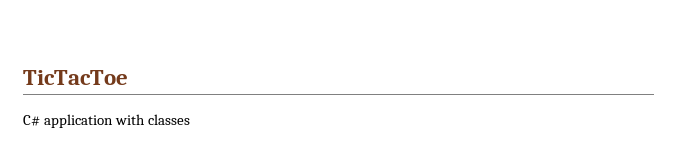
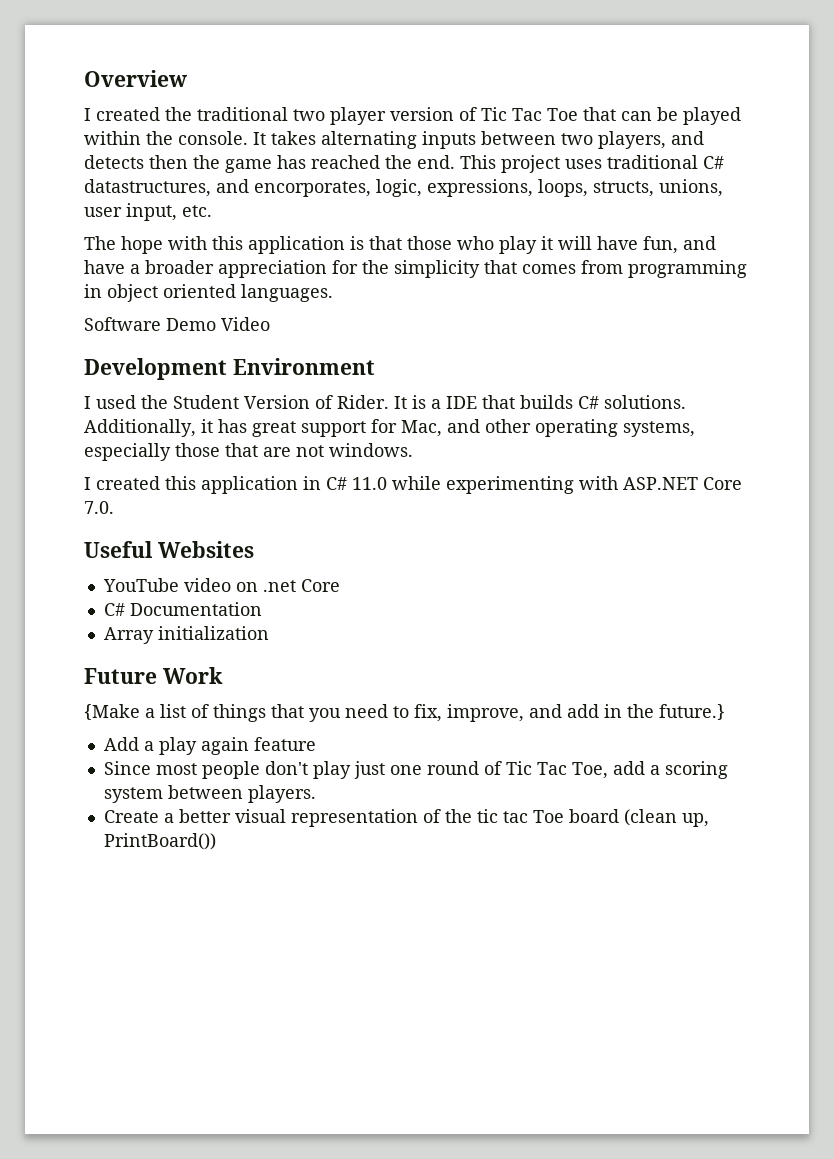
- TicTacToe
- C# application with classes
+ Overview
+ I created the traditional two player version of Tic Tac Toe that can be played within the console. It takes alternating inputs between two players, and detects then the game has reached the end. This project uses traditional C# datastructures, and encorporates, logic, expressions, loops, structs, unions, user input, etc.
+ The hope with this application is that those who play it will have fun, and have a broader appreciation for the simplicity that comes from programming in object oriented languages.
+ Software Demo Video
+ Development Environment
+ I used the Student Version of Rider. It is a IDE that builds C# solutions. Additionally, it has great support for Mac, and other operating systems, especially those that are not windows.
+ I created this application in C# 11.0 while experimenting with ASP.NET Core 7.0.
+ Useful Websites
+ YouTube video on .net Core
+ C# Documentation
+ Array initialization
+ Future Work
+ {Make a list of things that you need to fix, improve, and add in the future.}
+ Add a play again feature
+ Since most people don't play just one round of Tic Tac Toe, add a scoring system between players.
+ Create a better visual representation of the tic tac Toe board (clean up, PrintBoard())

